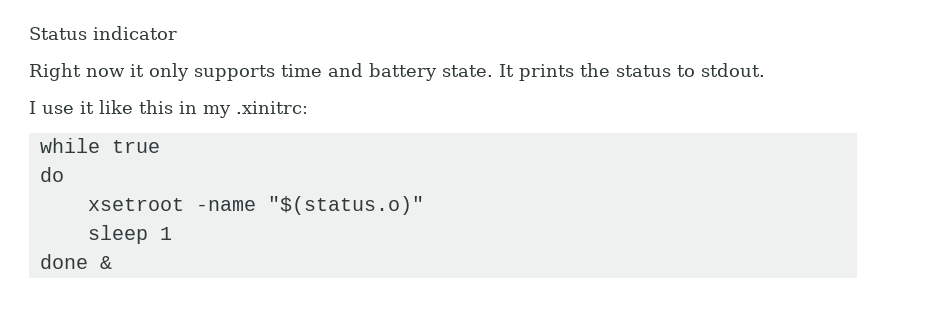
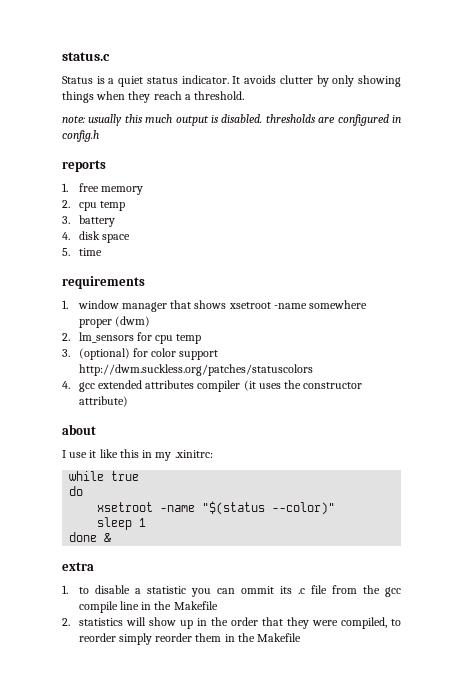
- Status indicator
- Right now it only supports time and battery state. It prints the status to stdout.
+ status.c
+ Status is a quiet status indicator. It avoids clutter by only showing things when they reach a threshold.
+ note: usually this much output is disabled. thresholds are configured in config.h
+ reports
+ 1. free memory
+ 2. cpu temp
+ 3. battery
+ 4. disk space
+ 5. time
+ requirements
+ 1. window manager that shows xsetroot -name somewhere proper (dwm)
+ 2. lm_sensors for cpu temp
+ 3. (optional) for color support http://dwm.suckless.org/patches/statuscolors
+ 4. gcc extended attributes compiler (it uses the constructor attribute)
+ about
- xsetroot -name "$(status.o)"
+ xsetroot -name "$(status --color)"
+ extra
+ 1. to disable a statistic you can ommit its .c file from the gcc compile line in the Makefile
+ 2. statistics will show up in the order that they were compiled, to reorder simply reorder them in the Makefile

